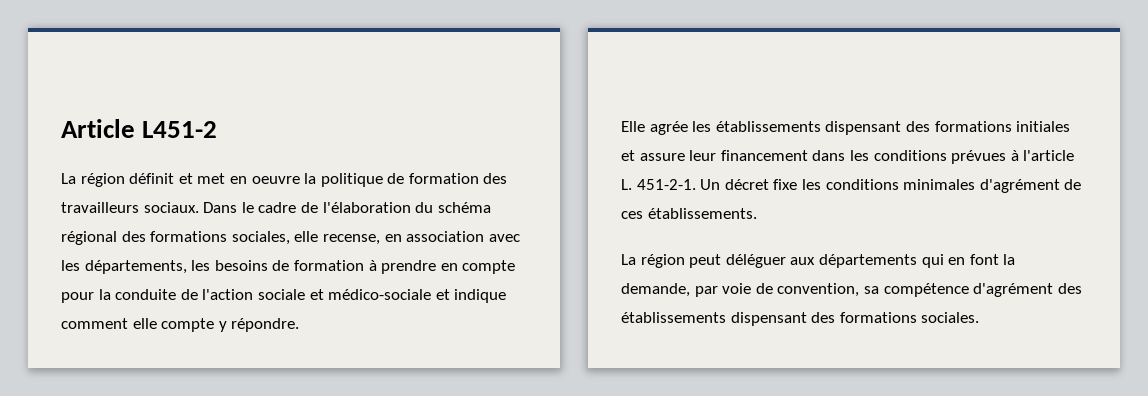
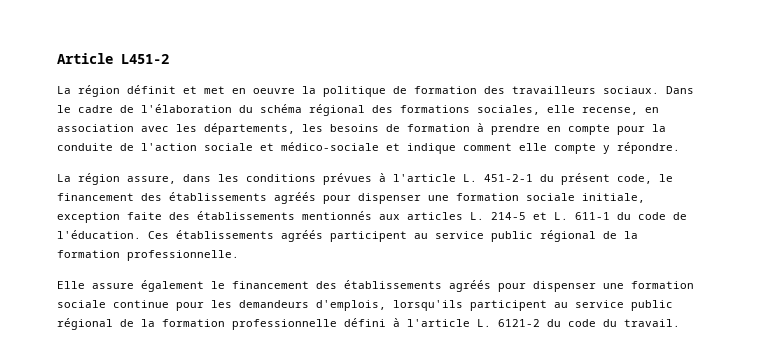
- Elle agrée les établissements dispensant des formations initiales et assure leur financement dans les conditions prévues à l'article L. 451-2-1. Un décret fixe les conditions minimales d'agrément de ces établissements.
- La région peut déléguer aux départements qui en font la demande, par voie de convention, sa compétence d'agrément des établissements dispensant des formations sociales.
+ La région assure, dans les conditions prévues à l'article L. 451-2-1 du présent code, le financement des établissements agréés pour dispenser une formation sociale initiale, exception faite des établissements mentionnés aux articles L. 214-5 et L. 611-1 du code de l'éducation. Ces établissements agréés participent au service public régional de la formation professionnelle.
+ Elle assure également le financement des établissements agréés pour dispenser une formation sociale continue pour les demandeurs d'emplois, lorsqu'ils participent au service public régional de la formation professionnelle défini à l'article L. 6121-2 du code du travail.

